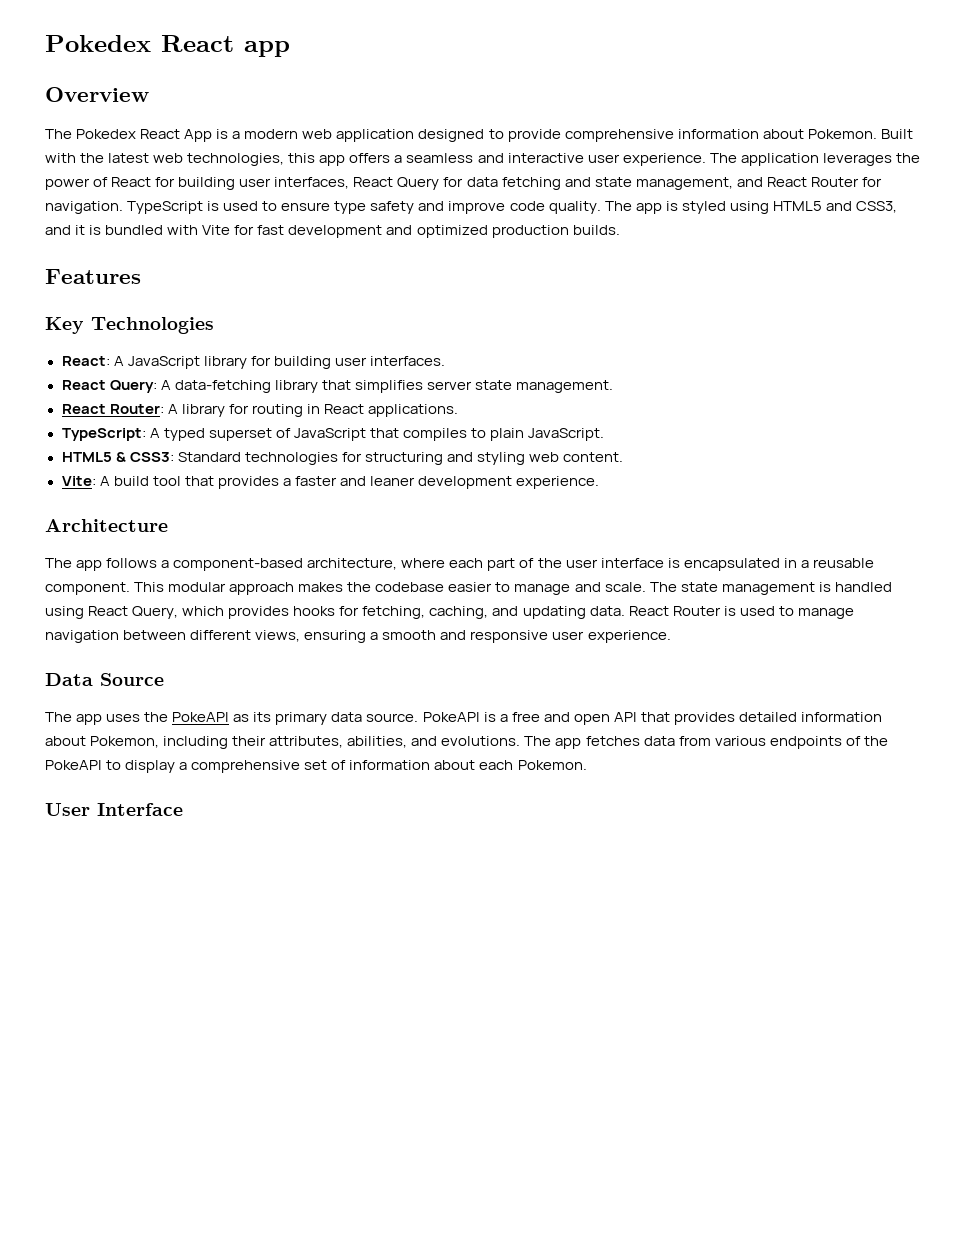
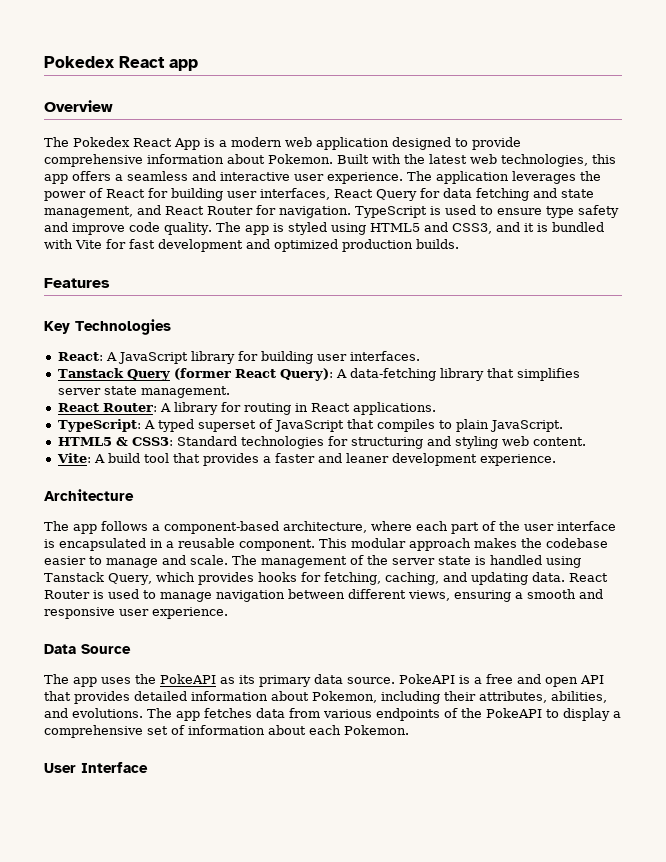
- React Query: A data-fetching library that simplifies server state management.
+ Tanstack Query (former React Query): A data-fetching library that simplifies server state management.
- The state management is handled using React Query, which provides hooks for fetching, caching, and updating data.
+ The management of the server state is handled using Tanstack Query, which provides hooks for fetching, caching, and updating data.

